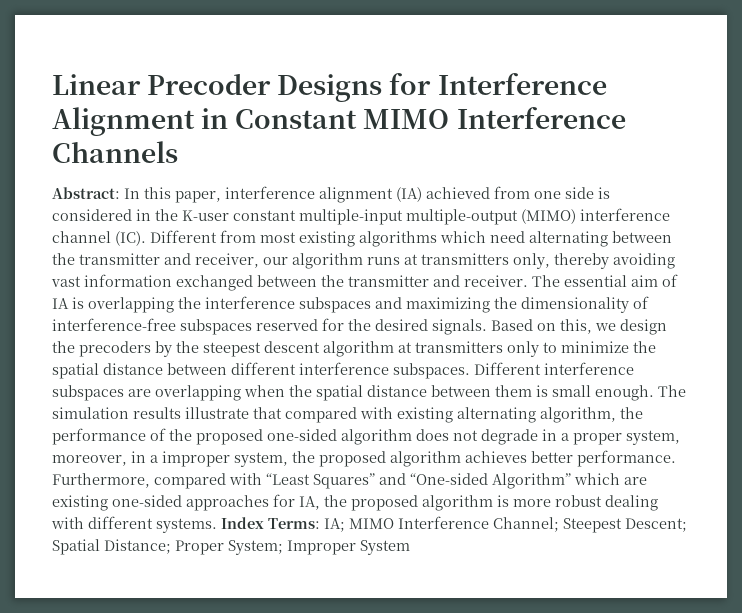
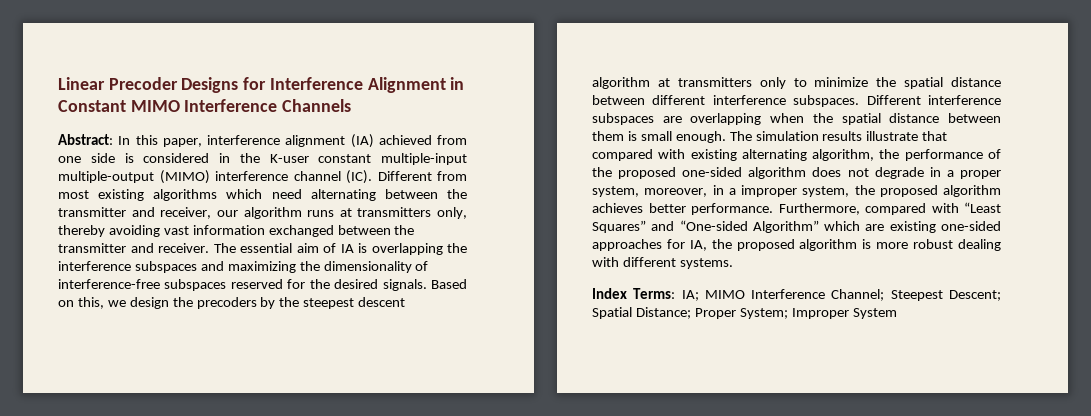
- Furthermore, compared with “Least Squares” and “One-sided Algorithm” which are existing one-sided approaches for IA, the proposed algorithm is more robust dealing with different systems. Index Terms: IA; MIMO Interference Channel; Steepest Descent; Spatial Distance; Proper System; Improper System
+ Furthermore, compared with “Least Squares” and “One-sided Algorithm” which are existing one-sided approaches for IA, the proposed algorithm is more robust dealing with different systems.
+ Index Terms: IA; MIMO Interference Channel; Steepest Descent; Spatial Distance; Proper System; Improper System

